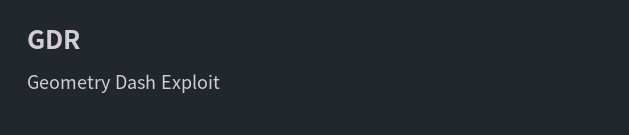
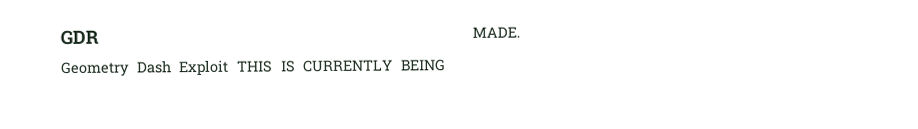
- Geometry Dash Exploit
+ Geometry Dash Exploit THIS IS CURRENTLY BEING MADE.

